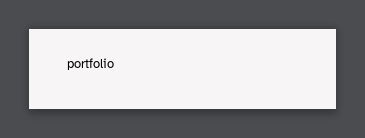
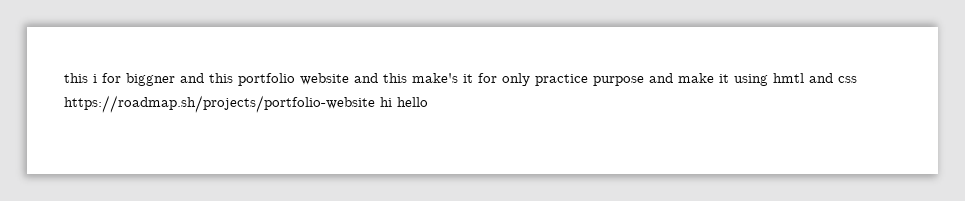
- portfolio
+ this i for biggner and this portfolio website and this make's it for only practice purpose and make it using hmtl and css https://roadmap.sh/projects/portfolio-website hi hello

